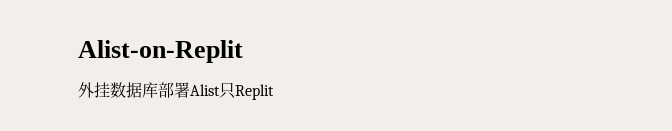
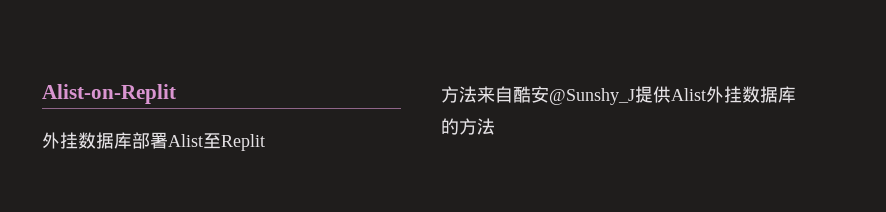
- 外挂数据库部署Alist只Replit
+ 外挂数据库部署Alist至Replit
+ 方法来自酷安@Sunshy_J提供Alist外挂数据库的方法

